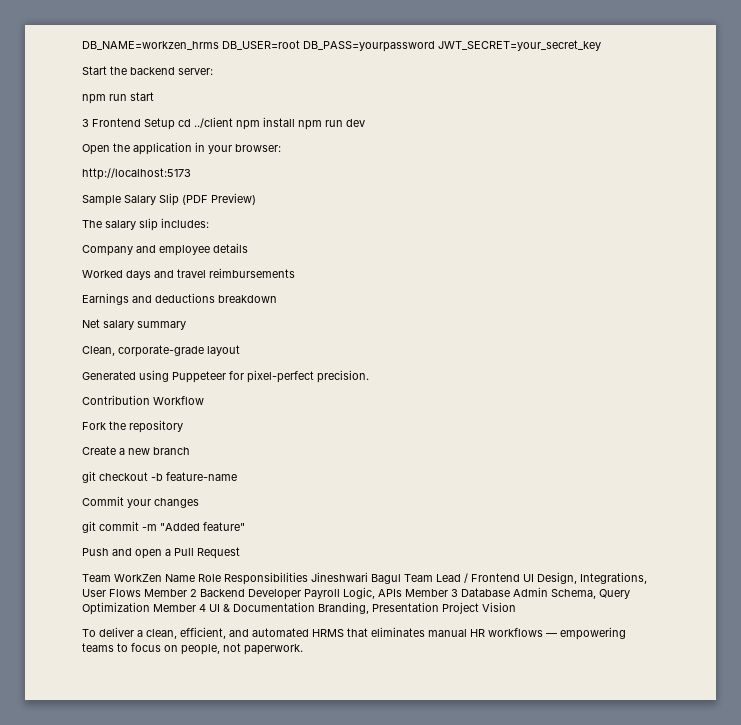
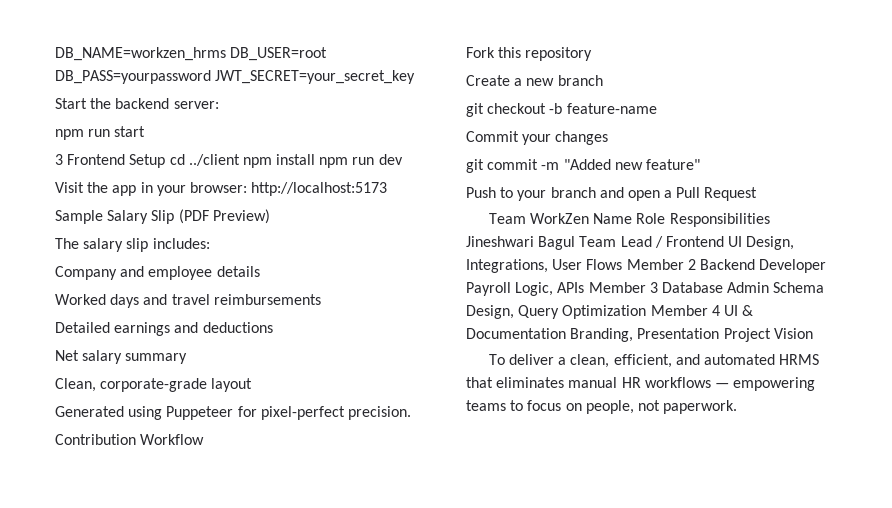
- Open the application in your browser:
- http://localhost:5173
+ Visit the app in your browser: http://localhost:5173
- Earnings and deductions breakdown
+ Detailed earnings and deductions
- Fork the repository
+ Fork this repository
- git commit -m "Added feature"
+ git commit -m "Added new feature"
- Push and open a Pull Request
+ Push to your branch and open a Pull Request
- Team WorkZen Name Role Responsibilities Jineshwari Bagul Team Lead / Frontend UI Design, Integrations, User Flows Member 2 Backend Developer Payroll Logic, APIs Member 3 Database Admin Schema, Query Optimization Member 4 UI & Documentation Branding, Presentation Project Vision
+ Team WorkZen Name Role Responsibilities Jineshwari Bagul Team Lead / Frontend UI Design, Integrations, User Flows Member 2 Backend Developer Payroll Logic, APIs Member 3 Database Admin Schema Design, Query Optimization Member 4 UI & Documentation Branding, Presentation Project Vision

